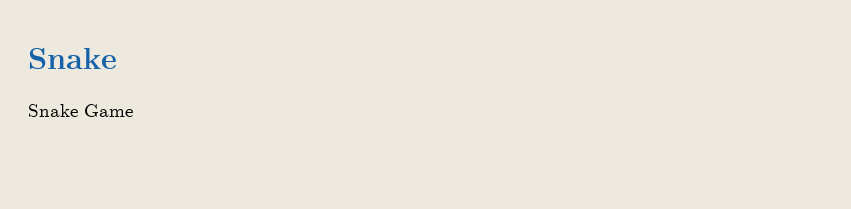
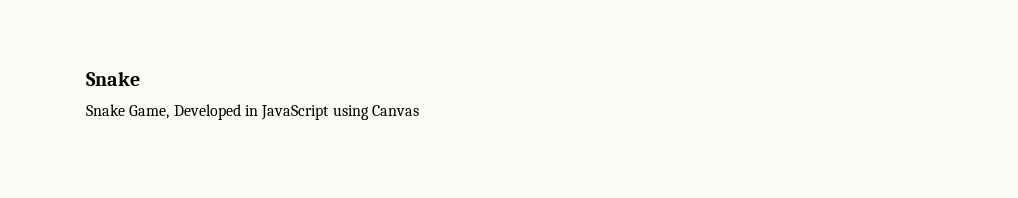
- Snake Game
+ Snake Game, Developed in JavaScript using Canvas

